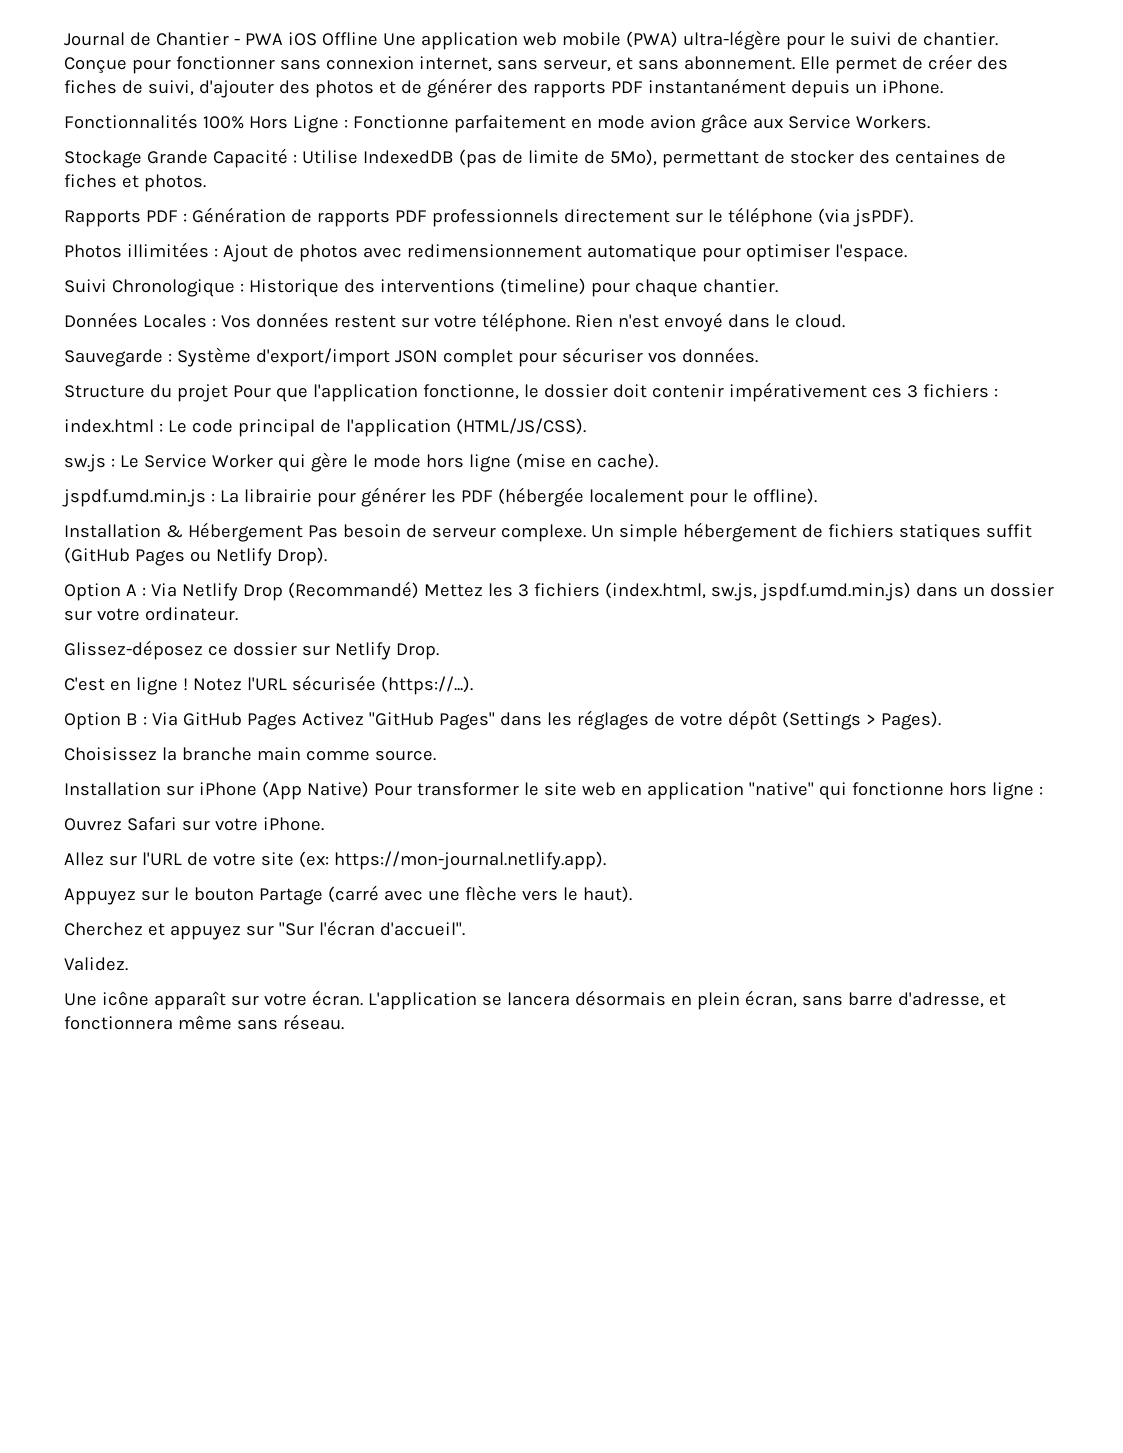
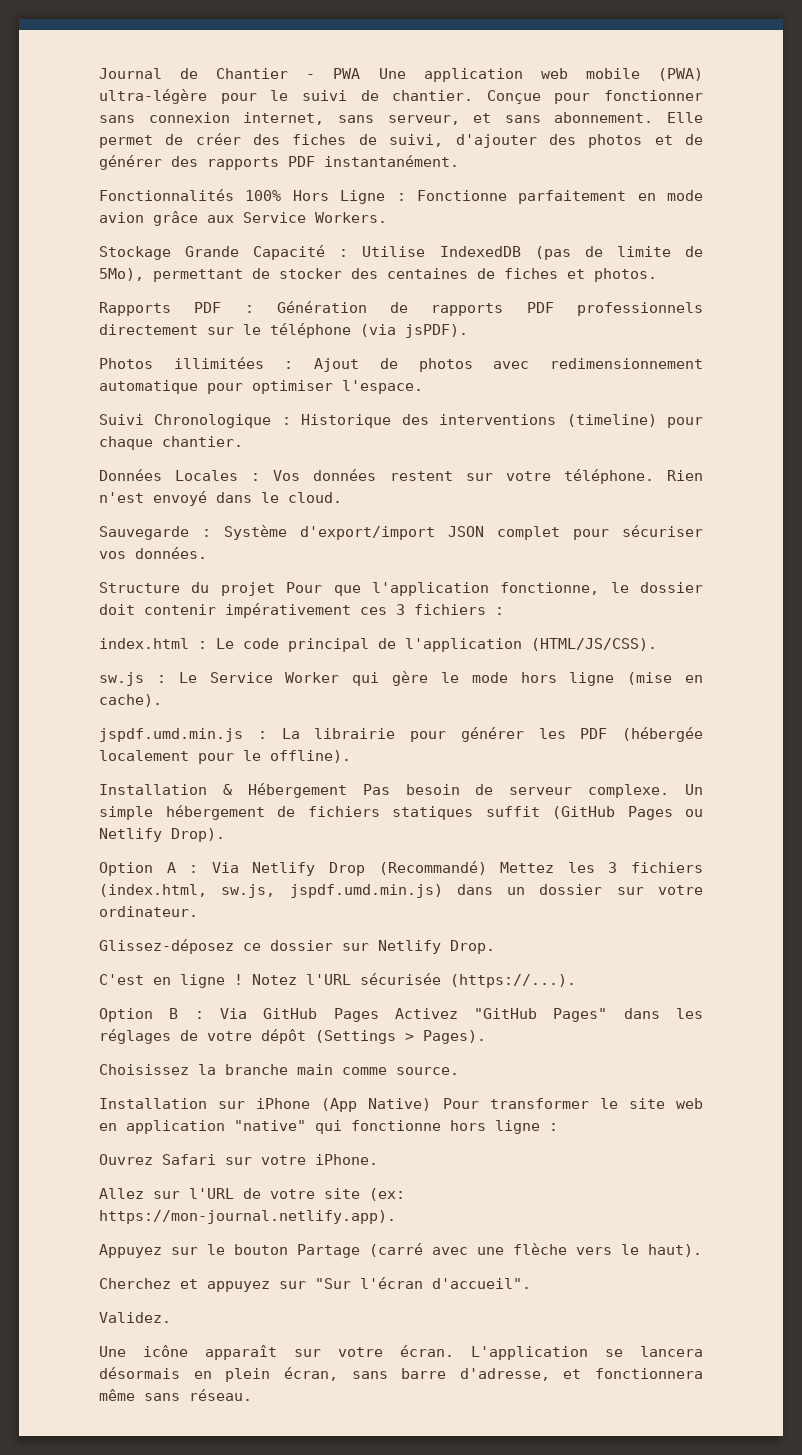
- Journal de Chantier - PWA iOS Offline Une application web mobile (PWA) ultra-légère pour le suivi de chantier.
+ Journal de Chantier - PWA Une application web mobile (PWA) ultra-légère pour le suivi de chantier.
- Elle permet de créer des fiches de suivi, d'ajouter des photos et de générer des rapports PDF instantanément depuis un iPhone.
+ Elle permet de créer des fiches de suivi, d'ajouter des photos et de générer des rapports PDF instantanément.

